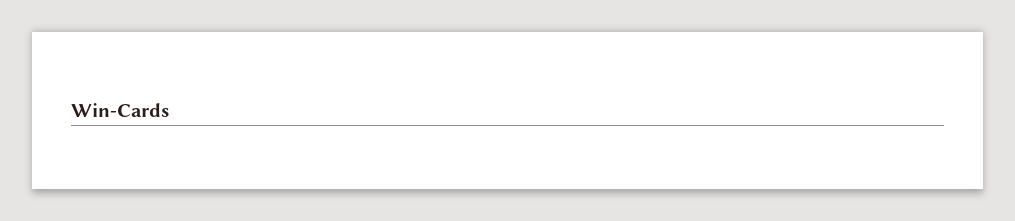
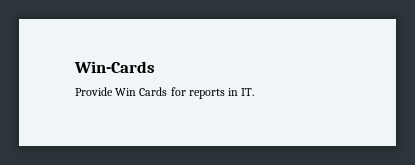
+ Provide Win Cards for reports in IT.

